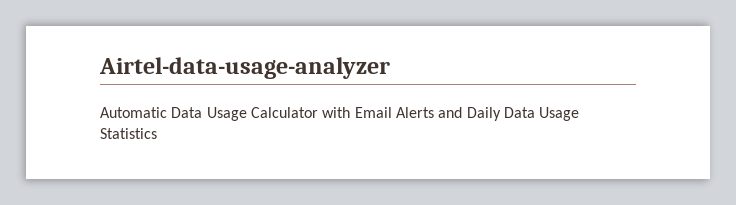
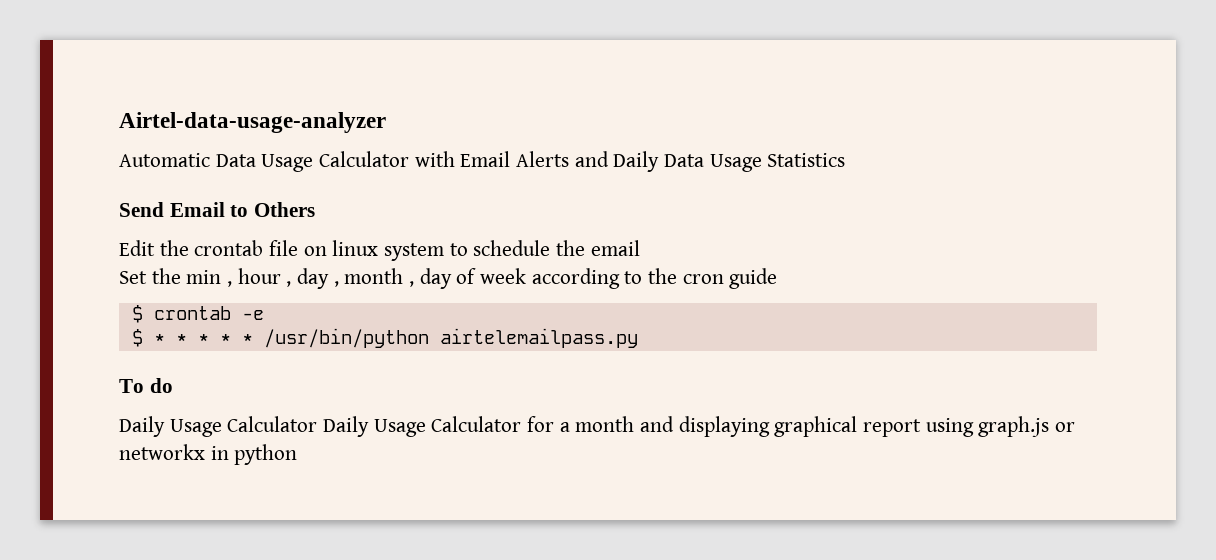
+ Send Email to Others
+ Edit the crontab file on linux system to schedule the email
+ Set the min , hour , day , month , day of week according to the cron guide
+ $ crontab -e
+ $ * * * * * /usr/bin/python airtelemailpass.py
+ To do
+ Daily Usage Calculator Daily Usage Calculator for a month and displaying graphical report using graph.js or networkx in python

